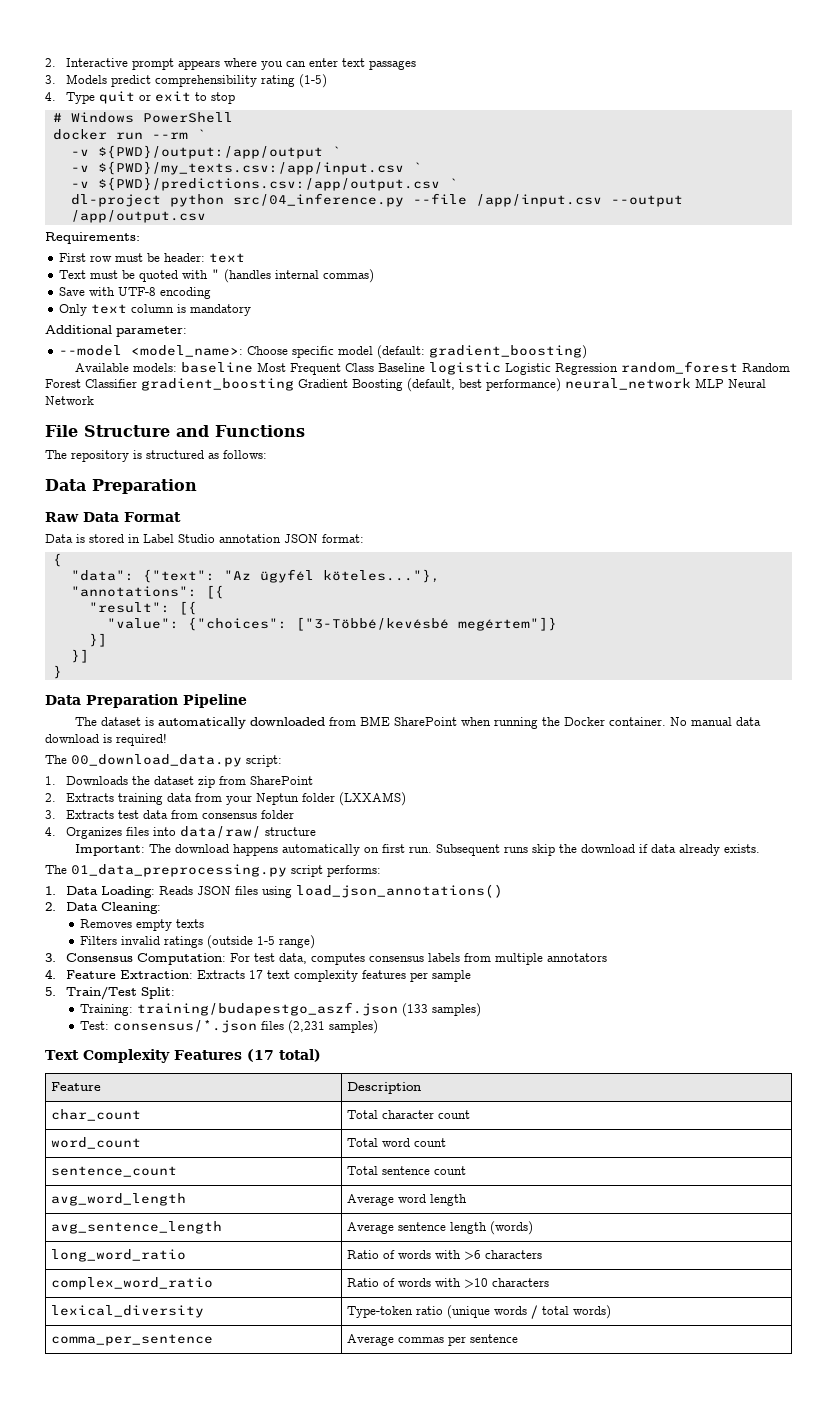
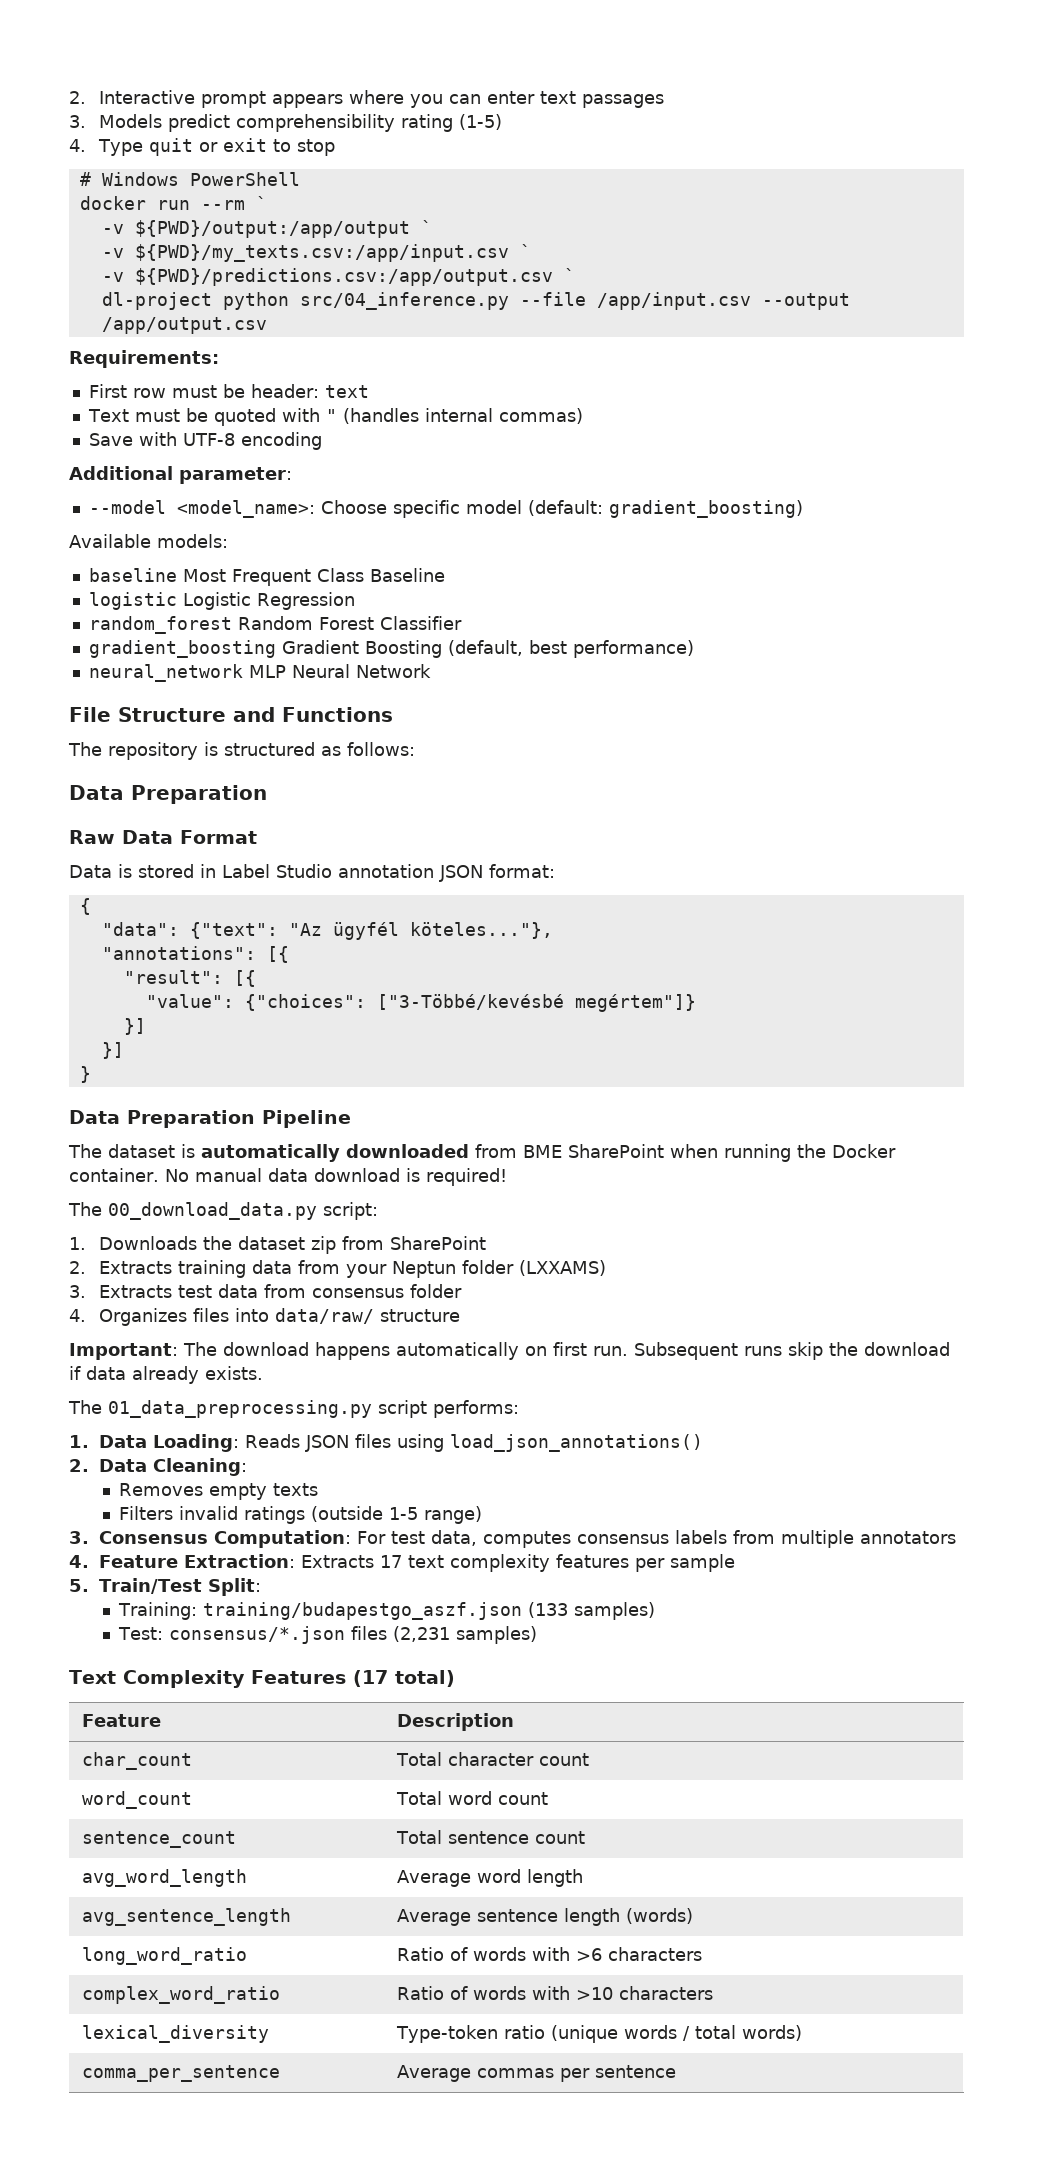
- Only text column is mandatory
- Available models: baseline Most Frequent Class Baseline logistic Logistic Regression random_forest Random Forest Classifier gradient_boosting Gradient Boosting (default, best performance) neural_network MLP Neural Network
+ Available models:
+ baseline Most Frequent Class Baseline
+ logistic Logistic Regression
+ random_forest Random Forest Classifier
+ gradient_boosting Gradient Boosting (default, best performance)
+ neural_network MLP Neural Network

